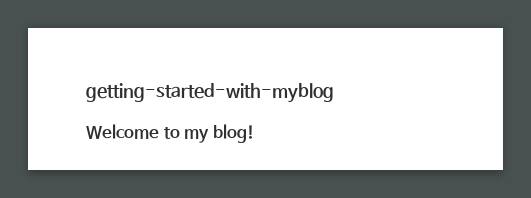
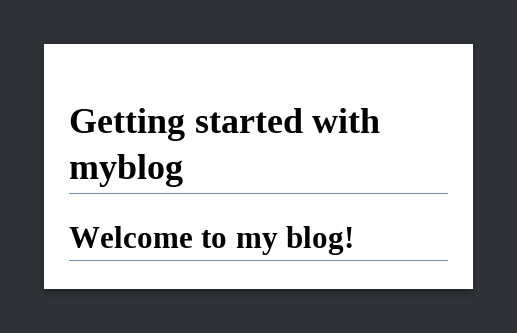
- getting-started-with-myblog
+ Getting started with myblog

